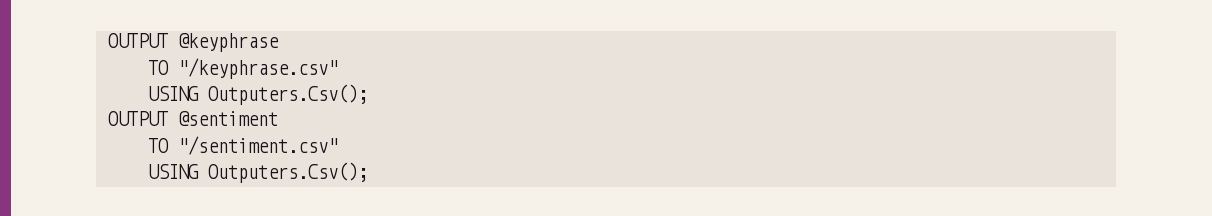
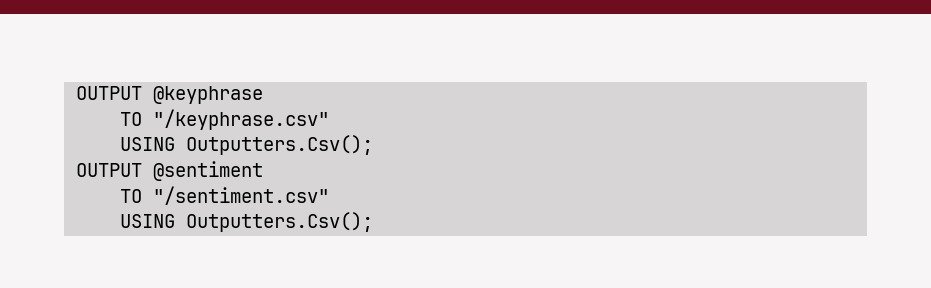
  TO "/keyphrase.csv"
- USING Outputers.Csv();
+ USING Outputters.Csv();
  TO "/sentiment.csv"
- USING Outputers.Csv();
+ USING Outputters.Csv();

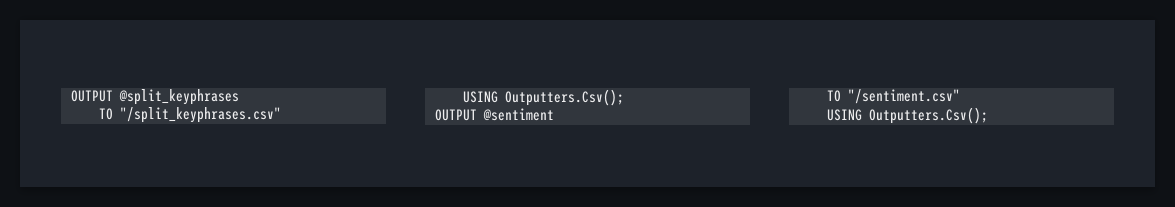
- OUTPUT @keyphrase
- TO "/keyphrase.csv"
+ OUTPUT @split_keyphrases
+ TO "/split_keyphrases.csv"

